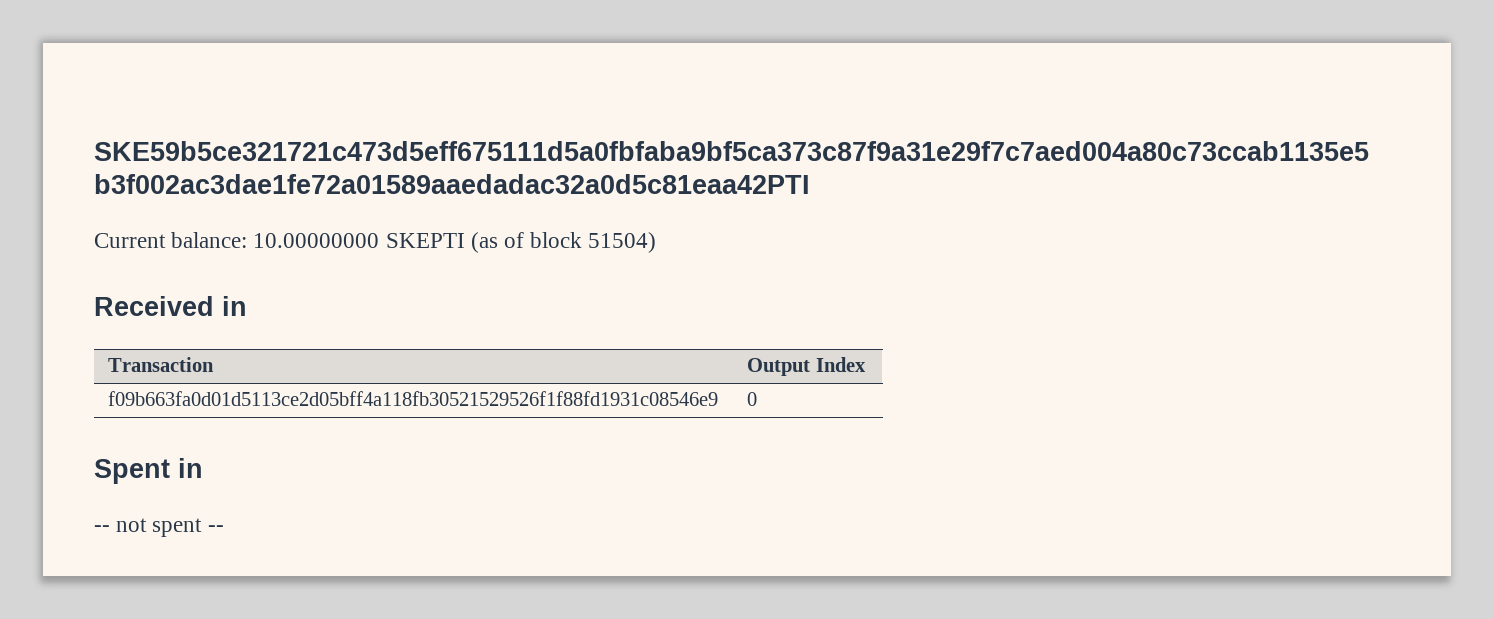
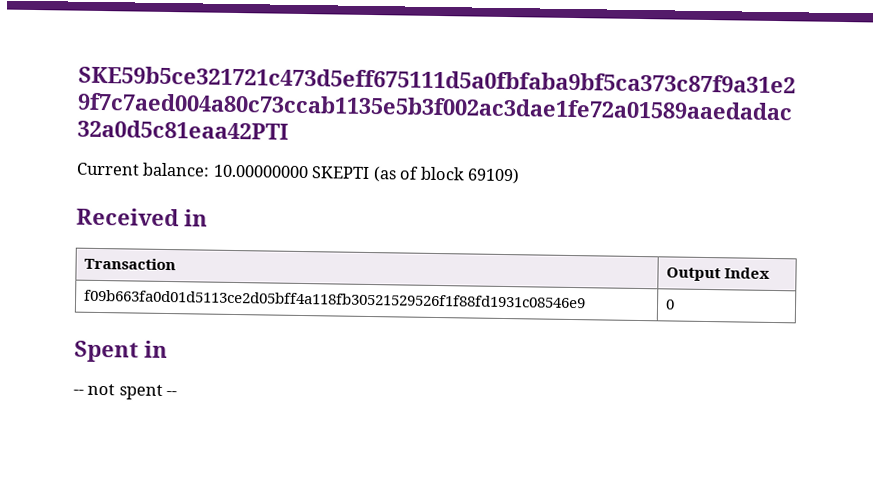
- Current balance: 10.00000000 SKEPTI (as of block 51504)
+ Current balance: 10.00000000 SKEPTI (as of block 69109)

